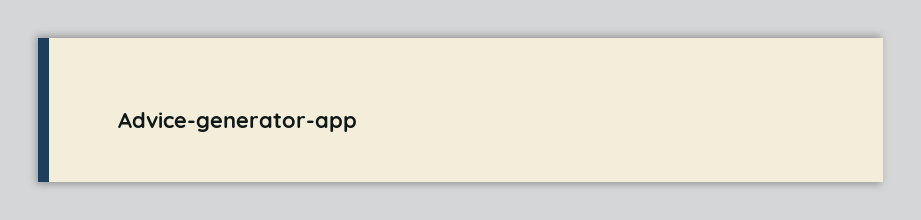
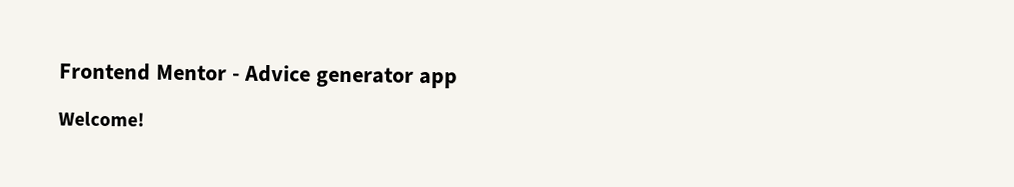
- Advice-generator-app
+ Frontend Mentor - Advice generator app
+ Welcome!

